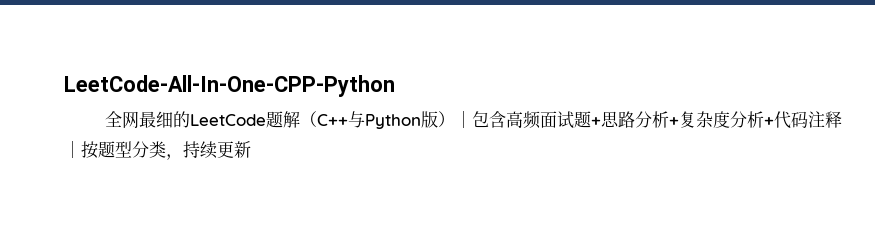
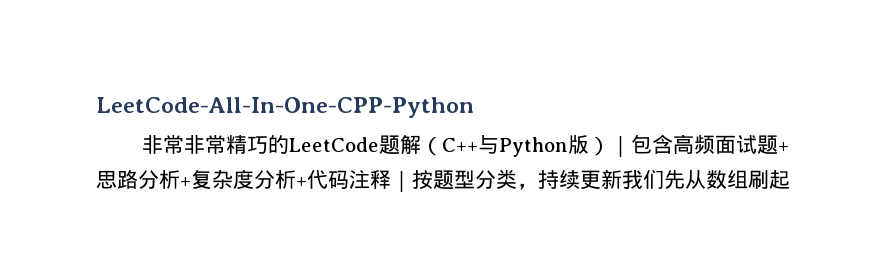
- 全网最细的LeetCode题解（C++与Python版）｜包含高频面试题+思路分析+复杂度分析+代码注释｜按题型分类，持续更新
+ 非常非常精巧的LeetCode题解（C++与Python版）｜包含高频面试题+思路分析+复杂度分析+代码注释｜按题型分类，持续更新我们先从数组刷起

